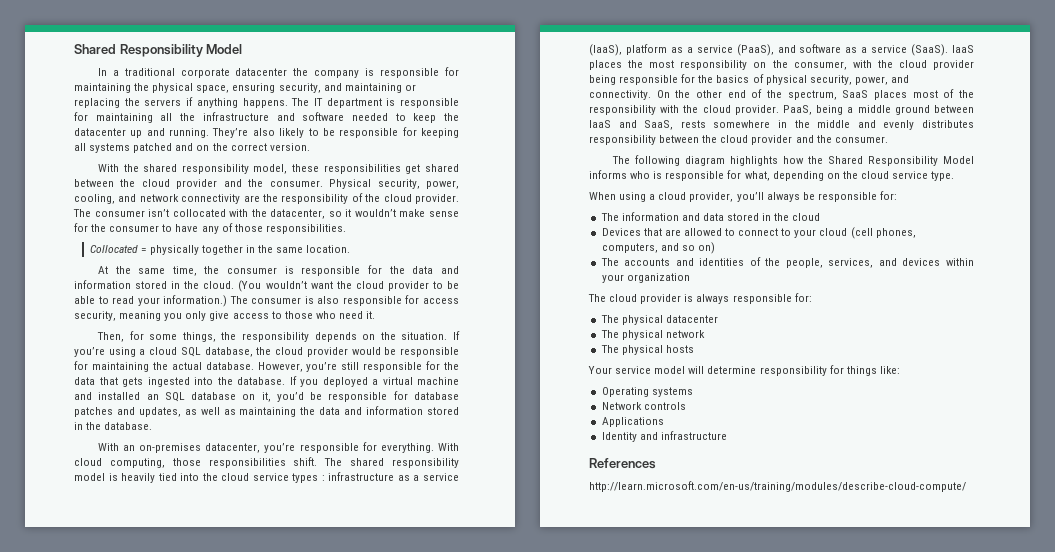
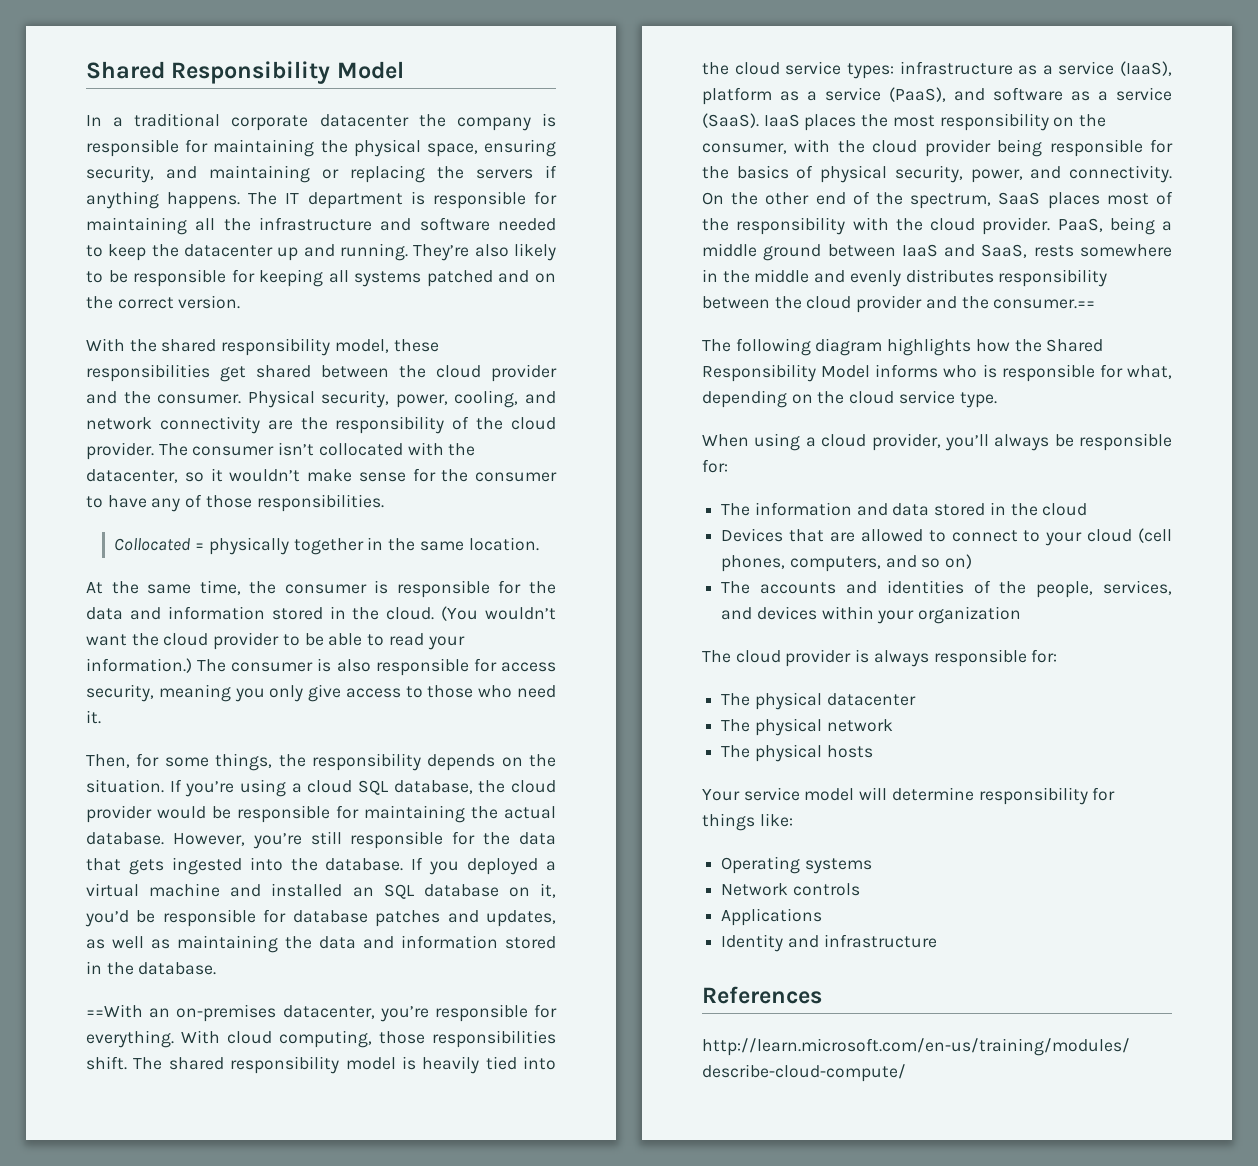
- With an on-premises datacenter, you’re responsible for everything.
+ ==With an on-premises datacenter, you’re responsible for everything.
- The shared responsibility model is heavily tied into the cloud service types : infrastructure as a service (IaaS), platform as a service (PaaS), and software as a service (SaaS).
+ The shared responsibility model is heavily tied into the cloud service types: infrastructure as a service (IaaS), platform as a service (PaaS), and software as a service (SaaS).
- PaaS, being a middle ground between IaaS and SaaS, rests somewhere in the middle and evenly distributes responsibility between the cloud provider and the consumer.
+ PaaS, being a middle ground between IaaS and SaaS, rests somewhere in the middle and evenly distributes responsibility between the cloud provider and the consumer.==

